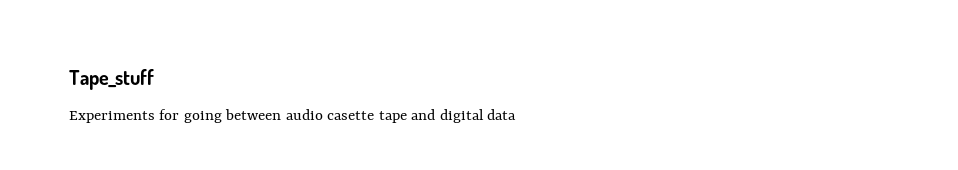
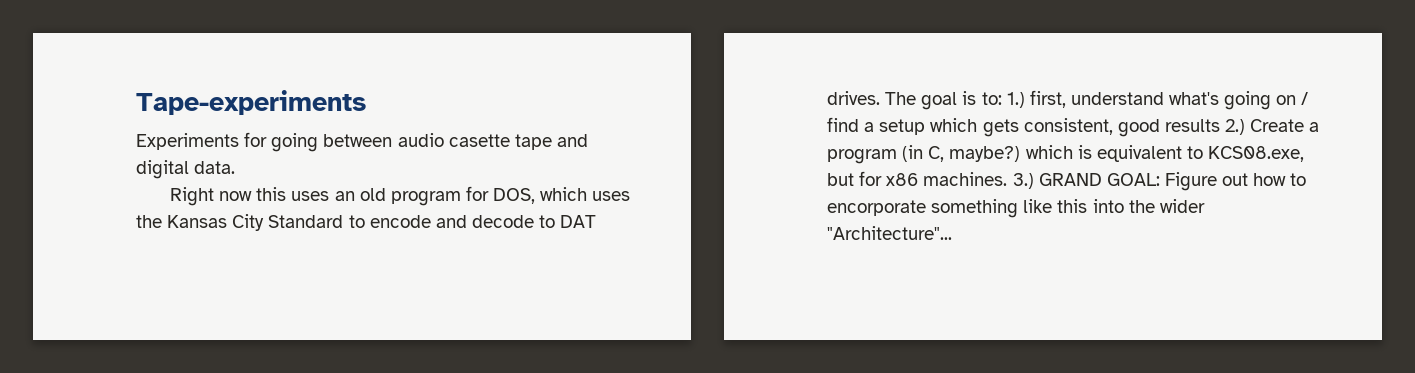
- Tape_stuff
+ Tape-experiments
- Experiments for going between audio casette tape and digital data
+ Experiments for going between audio casette tape and digital data.
+ Right now this uses an old program for DOS, which uses the Kansas City Standard to encode and decode to DAT drives. The goal is to: 1.) first, understand what's going on / find a setup which gets consistent, good results 2.) Create a program (in C, maybe?) which is equivalent to KCS08.exe, but for x86 machines. 3.) GRAND GOAL: Figure out how to encorporate something like this into the wider "Architecture"...

